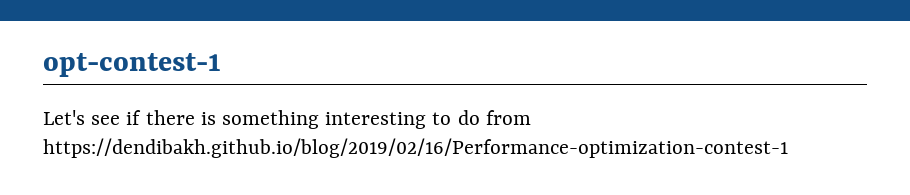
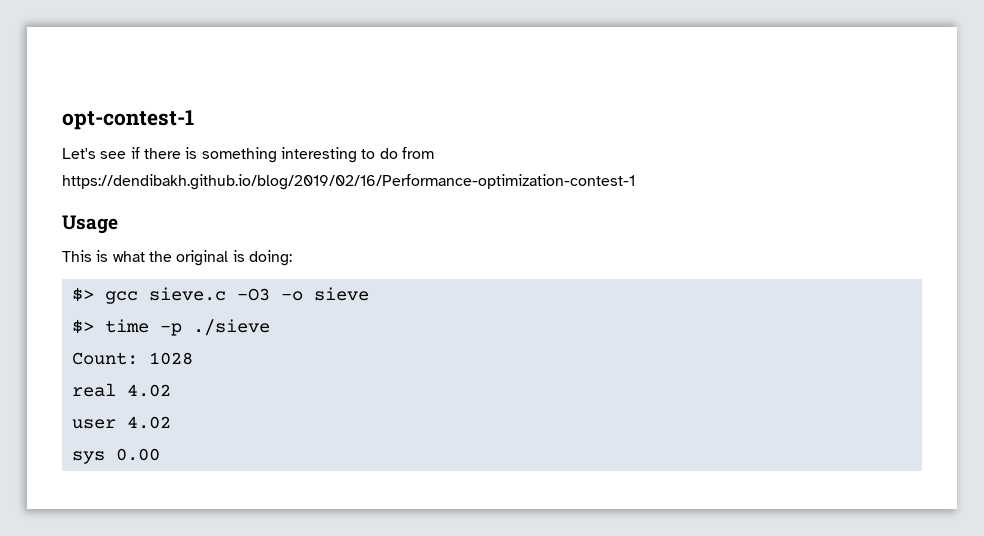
+ Usage
+ This is what the original is doing:
+ $> gcc sieve.c -O3 -o sieve
+ $> time -p ./sieve
+ Count: 1028
+ real 4.02
+ user 4.02
+ sys 0.00

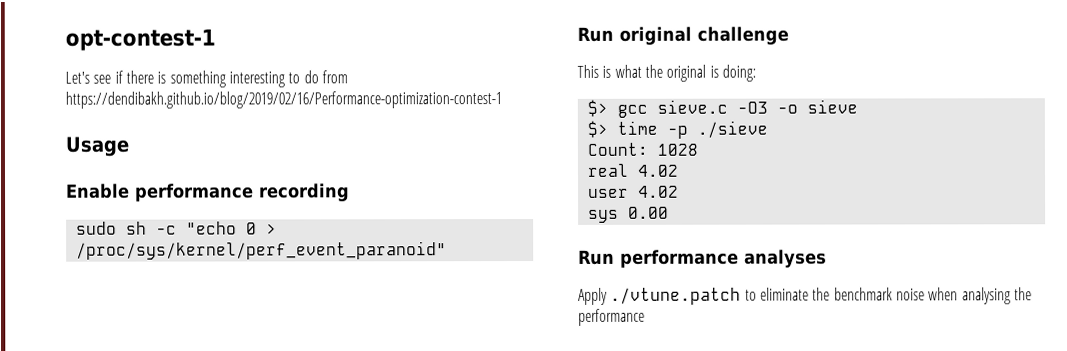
+ Enable performance recording
+ sudo sh -c "echo 0 > /proc/sys/kernel/perf_event_paranoid"
+ Run original challenge
+ Run performance analyses
+ Apply ./vtune.patch to eliminate the benchmark noise when analysing the performance

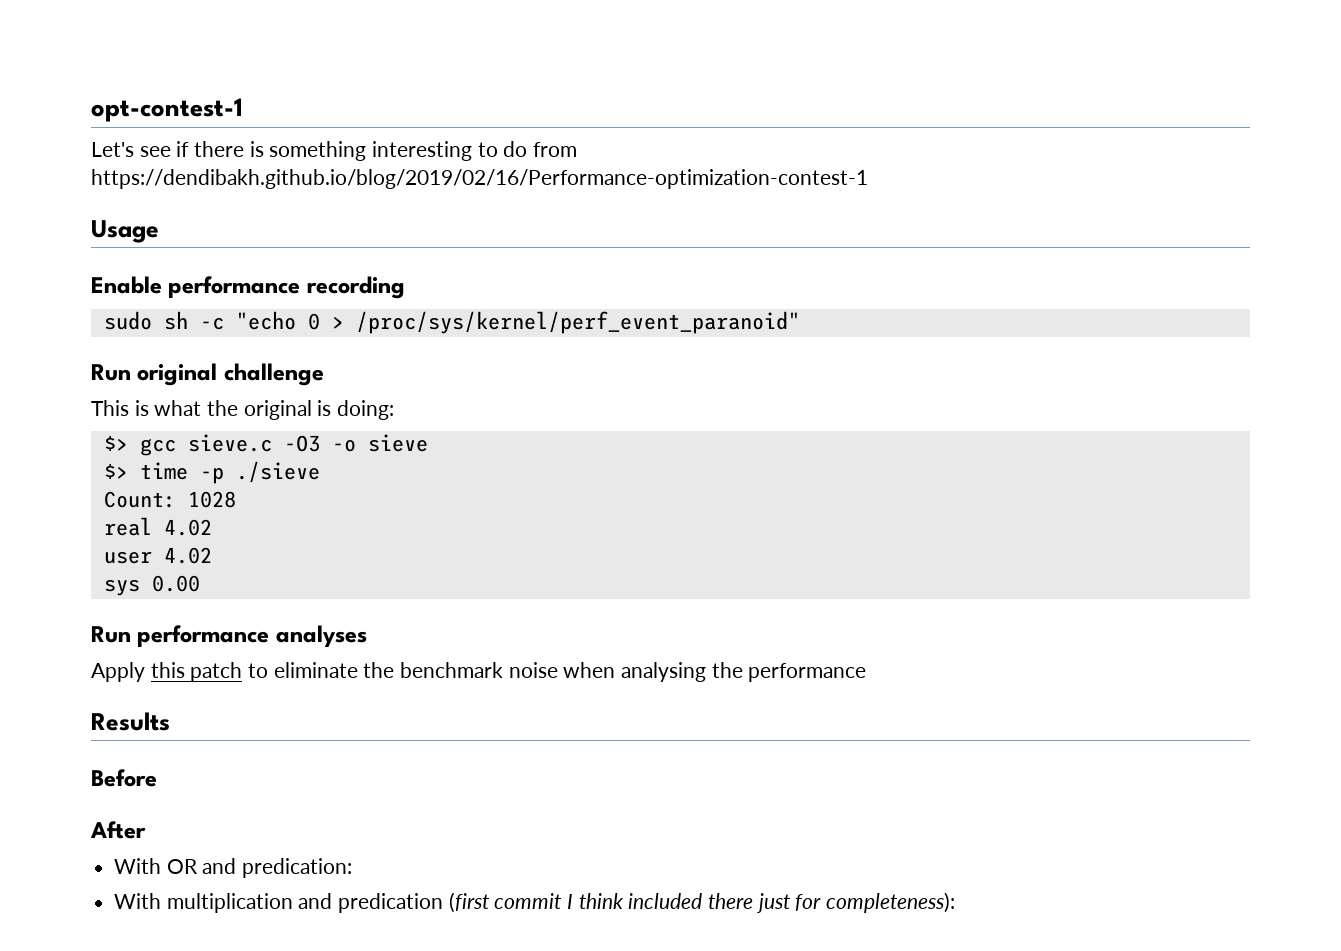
- Apply ./vtune.patch to eliminate the benchmark noise when analysing the performance
+ Apply this patch to eliminate the benchmark noise when analysing the performance
+ Results
+ Before
+ After
+ With OR and predication:
+ With multiplication and predication (first commit I think included there just for completeness):

